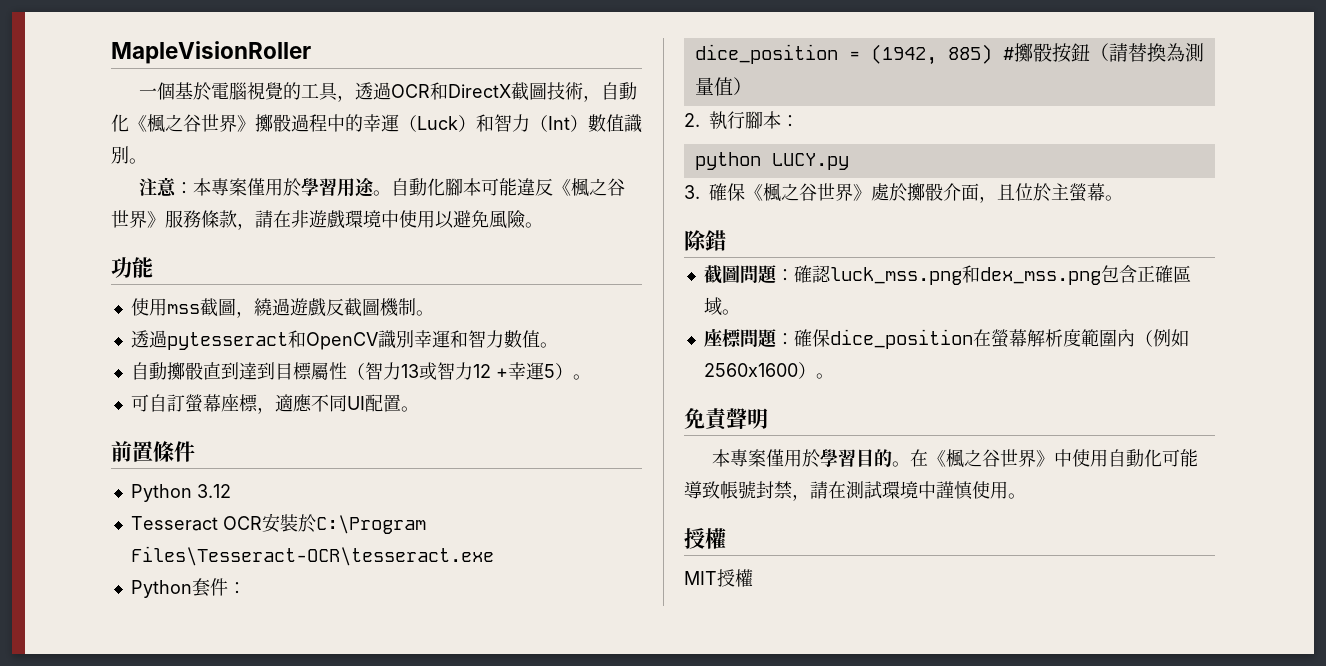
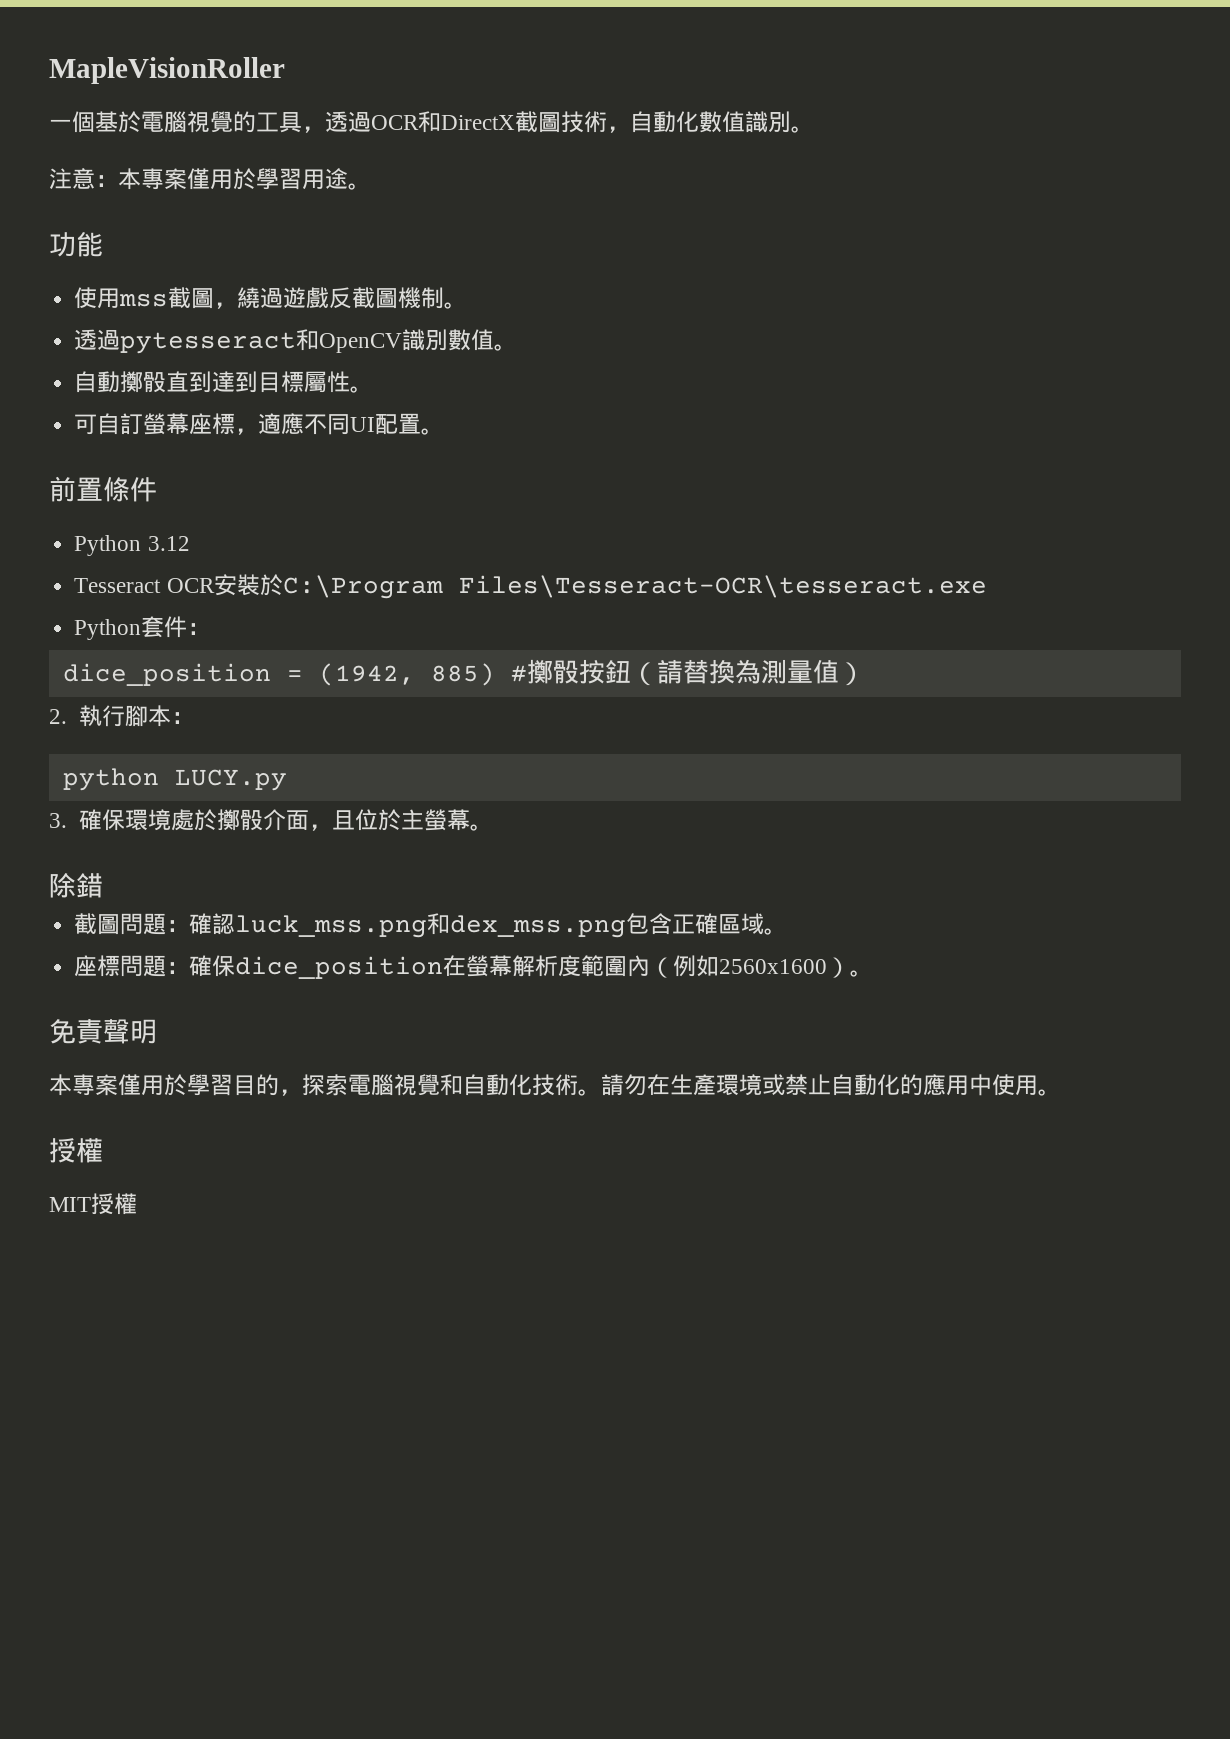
- 一個基於電腦視覺的工具，透過OCR和DirectX截圖技術，自動化《楓之谷世界》擲骰過程中的幸運（Luck）和智力（Int）數值識別。
+ 一個基於電腦視覺的工具，透過OCR和DirectX截圖技術，自動化數值識別。
- 自動化腳本可能違反《楓之谷世界》服務條款，請在非遊戲環境中使用以避免風險。
- 透過pytesseract和OpenCV識別幸運和智力數值。
+ 透過pytesseract和OpenCV識別數值。
- 自動擲骰直到達到目標屬性（智力13或智力12 +幸運5）。
+ 自動擲骰直到達到目標屬性。
- 3.確保《楓之谷世界》處於擲骰介面，且位於主螢幕。
+ 3.確保環境處於擲骰介面，且位於主螢幕。
- 本專案僅用於學習目的。在《楓之谷世界》中使用自動化可能導致帳號封禁，請在測試環境中謹慎使用。
+ 本專案僅用於學習目的，探索電腦視覺和自動化技術。請勿在生產環境或禁止自動化的應用中使用。

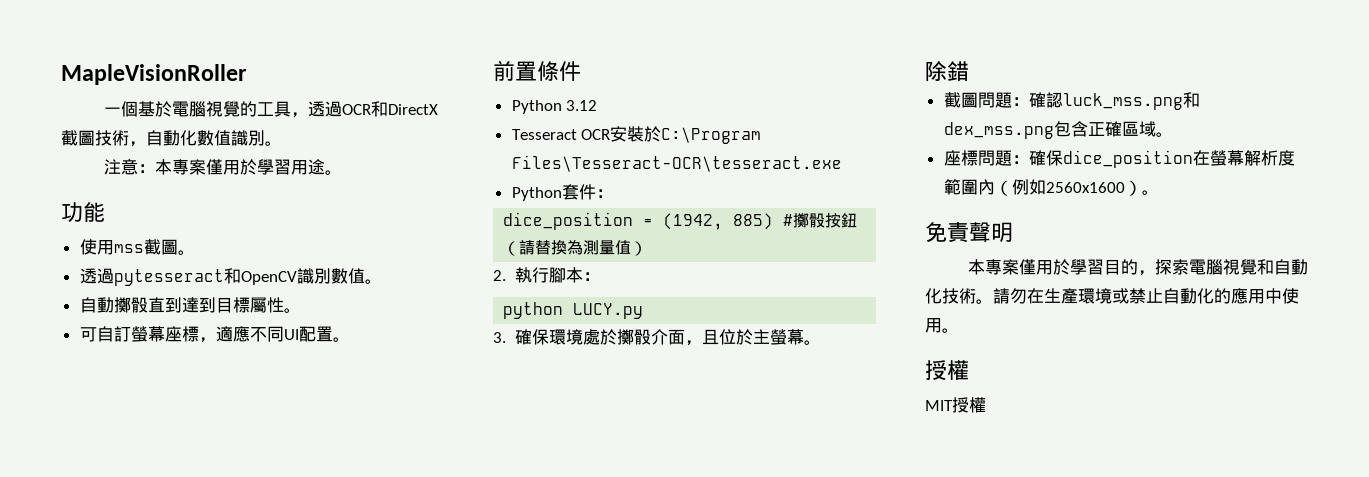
- 使用mss截圖，繞過遊戲反截圖機制。
+ 使用mss截圖。

